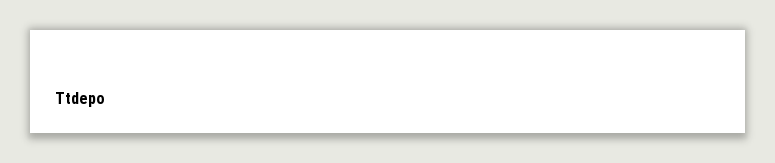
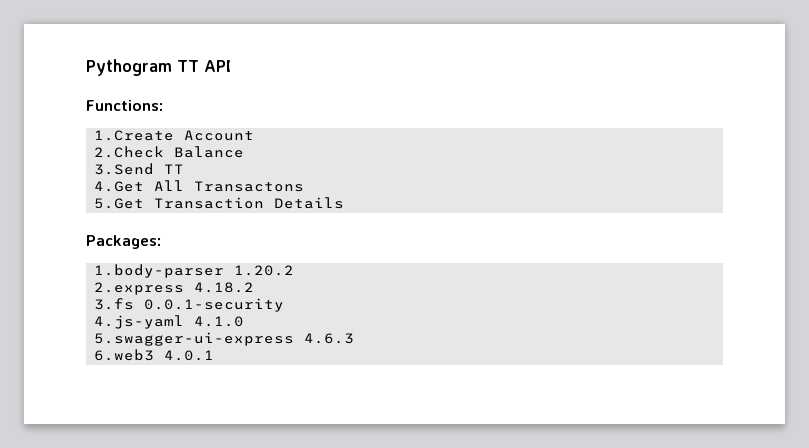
- Ttdepo
+ Pythogram TT API
+ Functions:
+ 1.Create Account
+ 2.Check Balance
+ 3.Send TT
+ 4.Get All Transactons
+ 5.Get Transaction Details
+ Packages:
+ 1.body-parser 1.20.2
+ 2.express 4.18.2
+ 3.fs 0.0.1-security
+ 4.js-yaml 4.1.0
+ 5.swagger-ui-express 4.6.3
+ 6.web3 4.0.1

